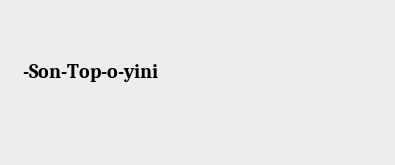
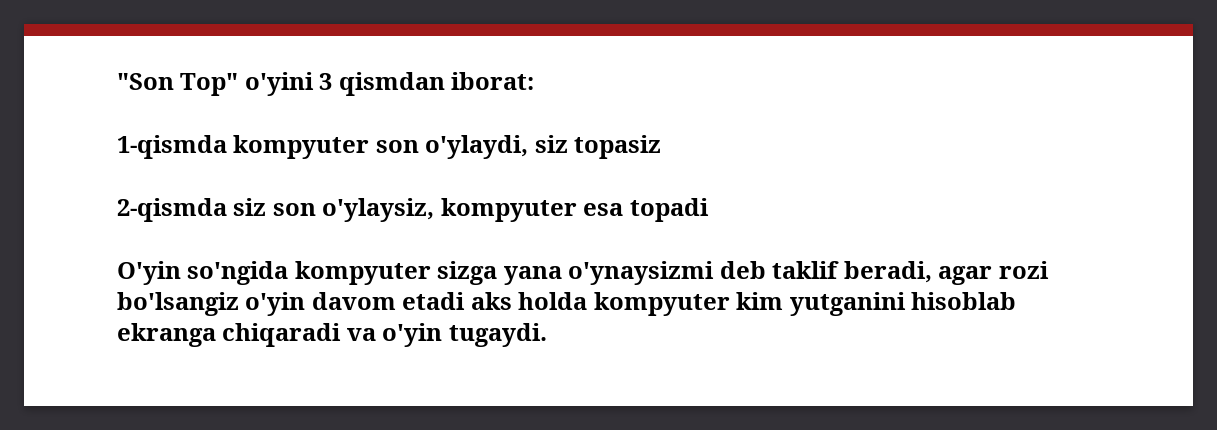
- -Son-Top-o-yini
+ "Son Top" o'yini 3 qismdan iborat:
+ 1-qismda kompyuter son o'ylaydi, siz topasiz
+ 2-qismda siz son o'ylaysiz, kompyuter esa topadi
+ O'yin so'ngida kompyuter sizga yana o'ynaysizmi deb taklif beradi, agar rozi bo'lsangiz o'yin davom etadi aks holda kompyuter kim yutganini hisoblab ekranga chiqaradi va o'yin tugaydi.

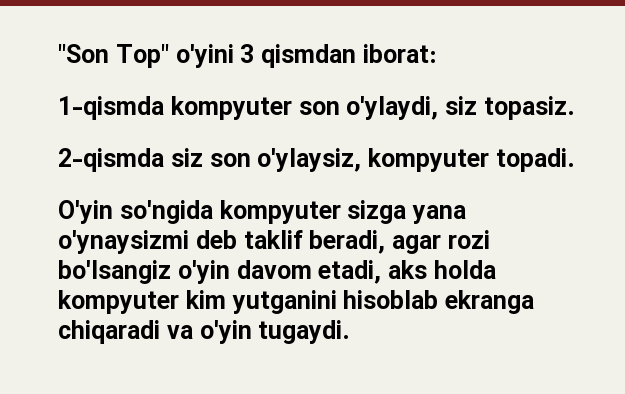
- 1-qismda kompyuter son o'ylaydi, siz topasiz
+ 1-qismda kompyuter son o'ylaydi, siz topasiz.
- 2-qismda siz son o'ylaysiz, kompyuter esa topadi
+ 2-qismda siz son o'ylaysiz, kompyuter topadi.
- O'yin so'ngida kompyuter sizga yana o'ynaysizmi deb taklif beradi, agar rozi bo'lsangiz o'yin davom etadi aks holda kompyuter kim yutganini hisoblab ekranga chiqaradi va o'yin tugaydi.
+ O'yin so'ngida kompyuter sizga yana o'ynaysizmi deb taklif beradi, agar rozi bo'lsangiz o'yin davom etadi, aks holda kompyuter kim yutganini hisoblab ekranga chiqaradi va o'yin tugaydi.

